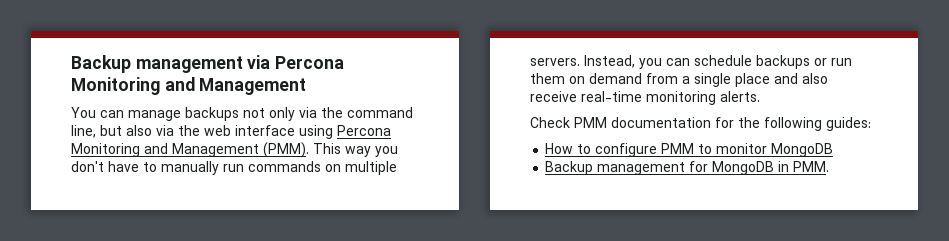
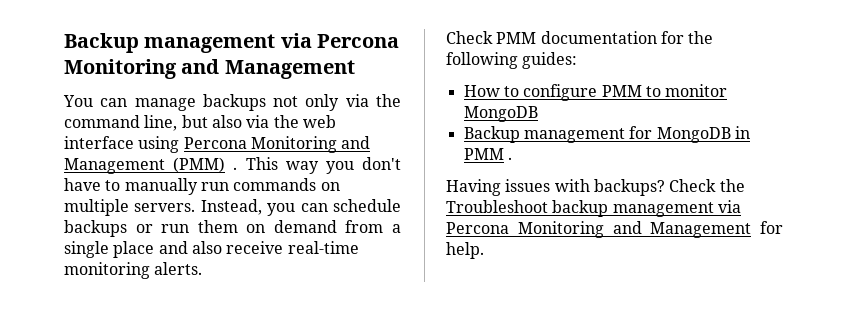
- You can manage backups not only via the command line, but also via the web interface using Percona Monitoring and Management (PMM).
+ You can manage backups not only via the command line, but also via the web interface using Percona Monitoring and Management (PMM) .
- Backup management for MongoDB in PMM.
+ Backup management for MongoDB in PMM .
+ Having issues with backups? Check the Troubleshoot backup management via Percona Monitoring and Management for help.

